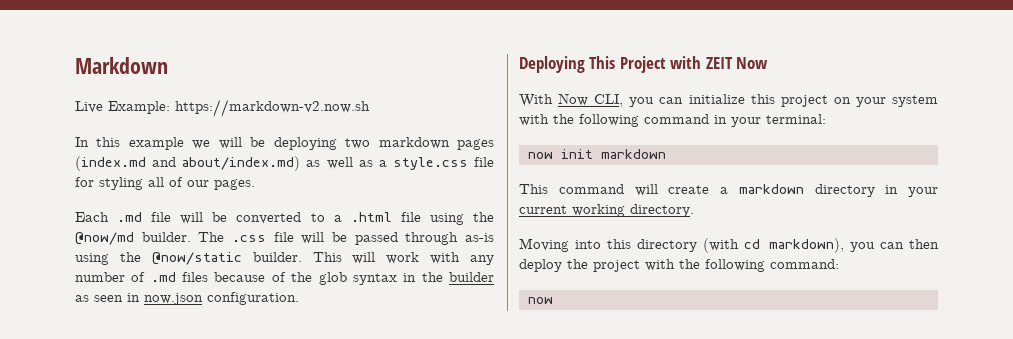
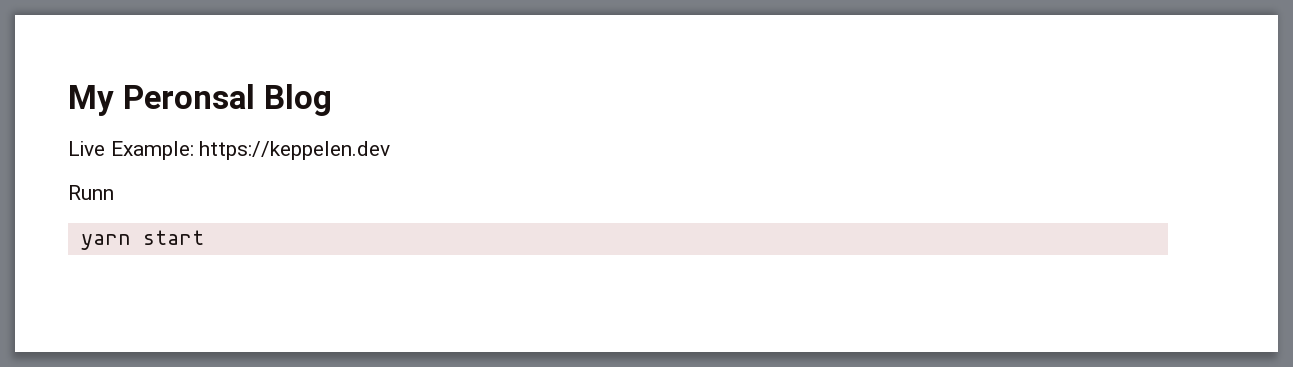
- Markdown
+ My Peronsal Blog
- Live Example: https://markdown-v2.now.sh
- In this example we will be deploying two markdown pages (index.md and about/index.md) as well as a style.css file for styling all of our pages.
- Each .md file will be converted to a .html file using the @now/md builder. The .css file will be passed through as-is using the @now/static builder. This will work with any number of .md files because of the glob syntax in the builder as seen in now.json configuration.
- Deploying This Project with ZEIT Now
- With Now CLI, you can initialize this project on your system with the following command in your terminal:
- now init markdown
- This command will create a markdown directory in your current working directory.
- Moving into this directory (with cd markdown), you can then deploy the project with the following command:
- now
+ Live Example: https://keppelen.dev
+ Runn
+ yarn start

